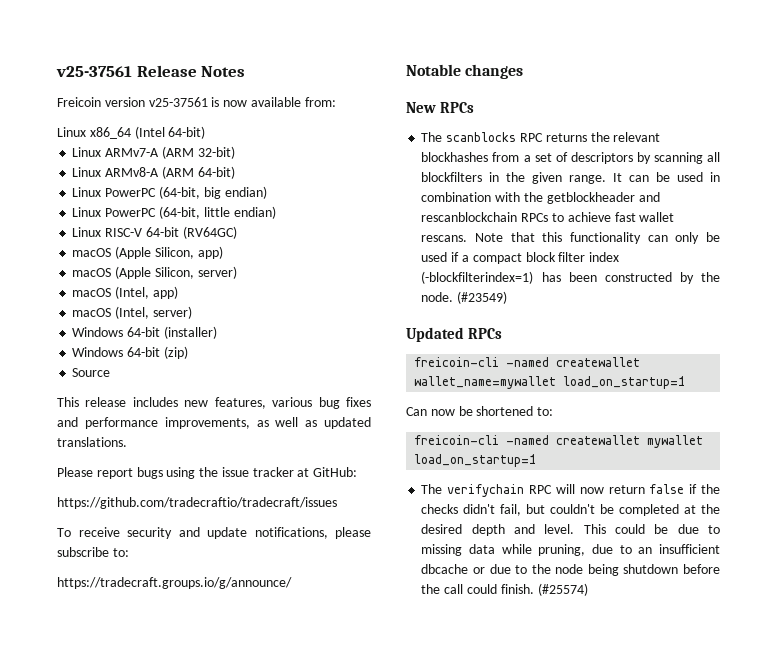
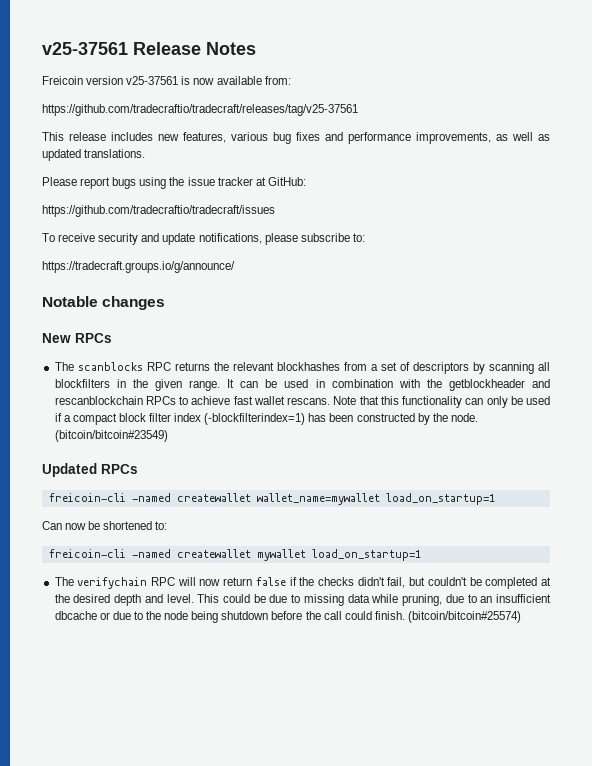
- Linux x86_64 (Intel 64-bit)
- Linux ARMv7-A (ARM 32-bit)
- Linux ARMv8-A (ARM 64-bit)
- Linux PowerPC (64-bit, big endian)
- Linux PowerPC (64-bit, little endian)
- Linux RISC-V 64-bit (RV64GC)
- macOS (Apple Silicon, app)
- macOS (Apple Silicon, server)
- macOS (Intel, app)
- macOS (Intel, server)
- Windows 64-bit (installer)
- Windows 64-bit (zip)
- Source
+ https://github.com/tradecraftio/tradecraft/releases/tag/v25-37561
- (#23549)
+ (bitcoin/bitcoin#23549)
- (#25574)
+ (bitcoin/bitcoin#25574)

